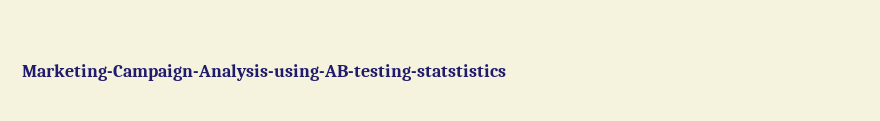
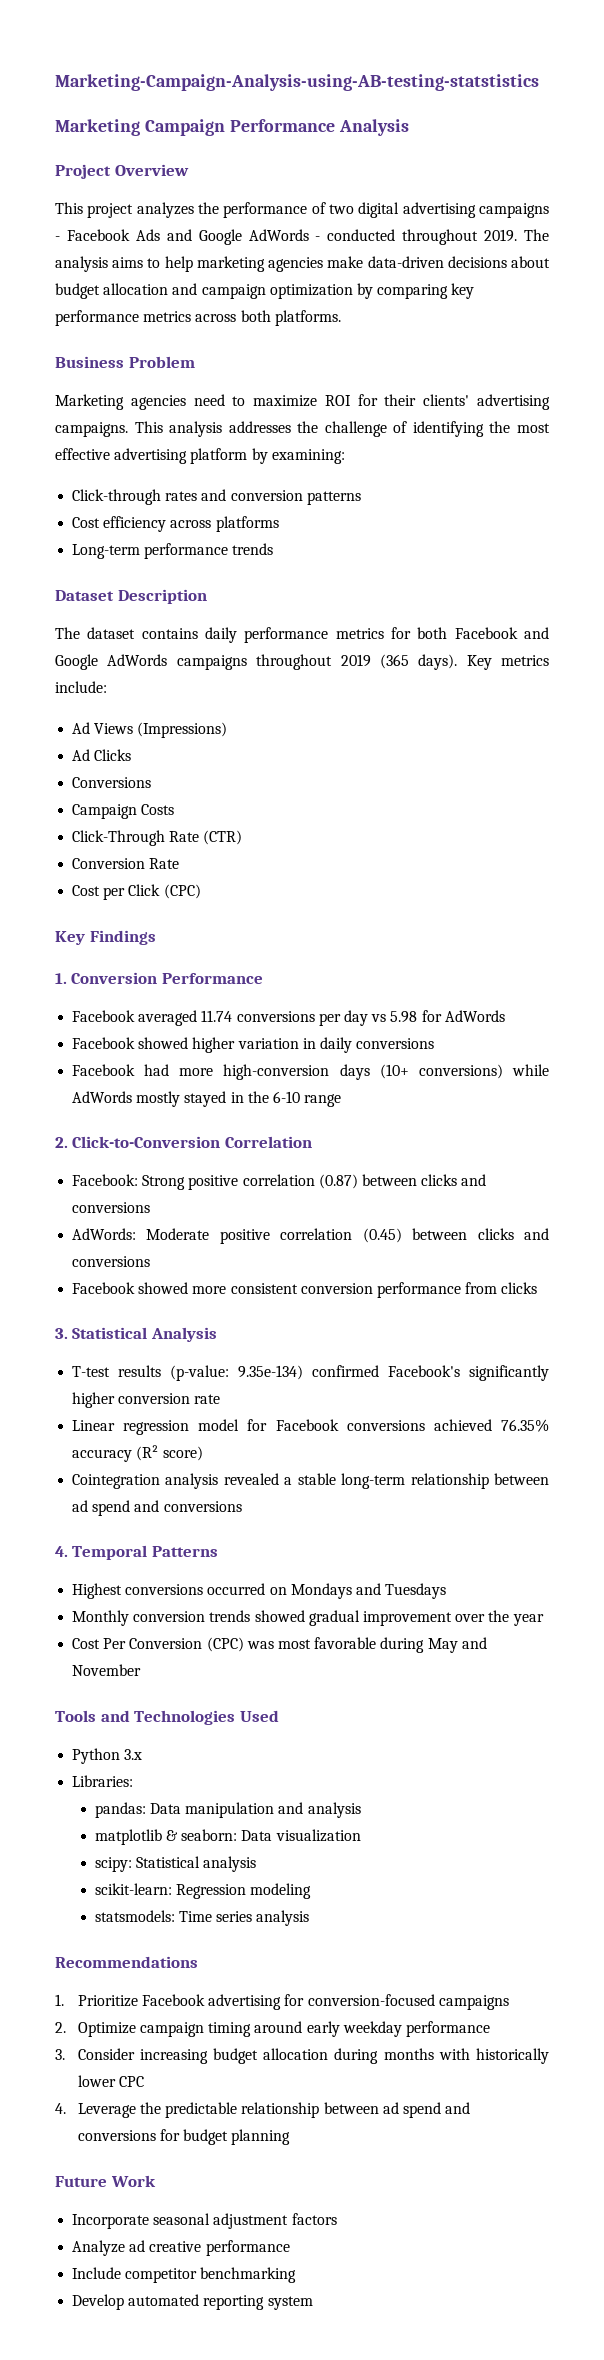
+ Marketing Campaign Performance Analysis
+ Project Overview
+ This project analyzes the performance of two digital advertising campaigns - Facebook Ads and Google AdWords - conducted throughout 2019. The analysis aims to help marketing agencies make data-driven decisions about budget allocation and campaign optimization by comparing key performance metrics across both platforms.
+ Business Problem
+ Marketing agencies need to maximize ROI for their clients' advertising campaigns. This analysis addresses the challenge of identifying the most effective advertising platform by examining:
+ Click-through rates and conversion patterns
+ Cost efficiency across platforms
+ Long-term performance trends
+ Dataset Description
+ The dataset contains daily performance metrics for both Facebook and Google AdWords campaigns throughout 2019 (365 days). Key metrics include:
+ Ad Views (Impressions)
+ Ad Clicks
+ Conversions
+ Campaign Costs
+ Click-Through Rate (CTR)
+ Conversion Rate
+ Cost per Click (CPC)
+ Key Findings
+ 1. Conversion Performance
+ Facebook averaged 11.74 conversions per day vs 5.98 for AdWords
+ Facebook showed higher variation in daily conversions
+ Facebook had more high-conversion days (10+ conversions) while AdWords mostly stayed in the 6-10 range
+ 2. Click-to-Conversion Correlation
+ Facebook: Strong positive correlation (0.87) between clicks and conversions
+ AdWords: Moderate positive correlation (0.45) between clicks and conversions
+ Facebook showed more consistent conversion performance from clicks
+ 3. Statistical Analysis
+ T-test results (p-value: 9.35e-134) confirmed Facebook's significantly higher conversion rate
+ Linear regression model for Facebook conversions achieved 76.35% accuracy (R² score)
+ Cointegration analysis revealed a stable long-term relationship between ad spend and conversions
+ 4. Temporal Patterns
+ Highest conversions occurred on Mondays and Tuesdays
+ Monthly conversion trends showed gradual improvement over the year
+ Cost Per Conversion (CPC) was most favorable during May and November
+ Tools and Technologies Used
+ Python 3.x
+ Libraries:
+ pandas: Data manipulation and analysis
+ matplotlib & seaborn: Data visualization
+ scipy: Statistical analysis
+ scikit-learn: Regression modeling
+ statsmodels: Time series analysis
+ Recommendations
+ 1. Prioritize Facebook advertising for conversion-focused campaigns
+ 2. Optimize campaign timing around early weekday performance
+ 3. Consider increasing budget allocation during months with historically lower CPC
+ 4. Leverage the predictable relationship between ad spend and conversions for budget planning
+ Future Work
+ Incorporate seasonal adjustment factors
+ Analyze ad creative performance
+ Include competitor benchmarking
+ Develop automated reporting system

